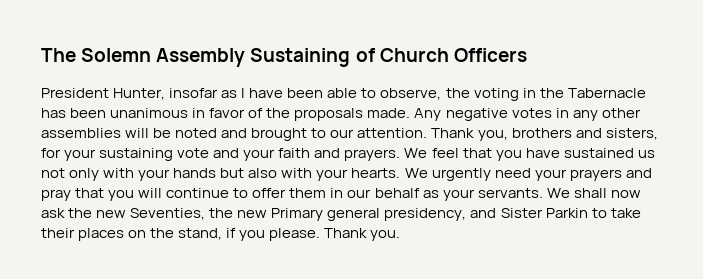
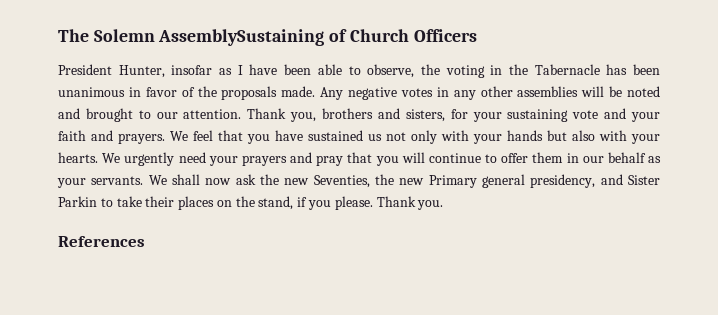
- The Solemn Assembly Sustaining of Church Officers
+ The Solemn AssemblySustaining of Church Officers
+ References

